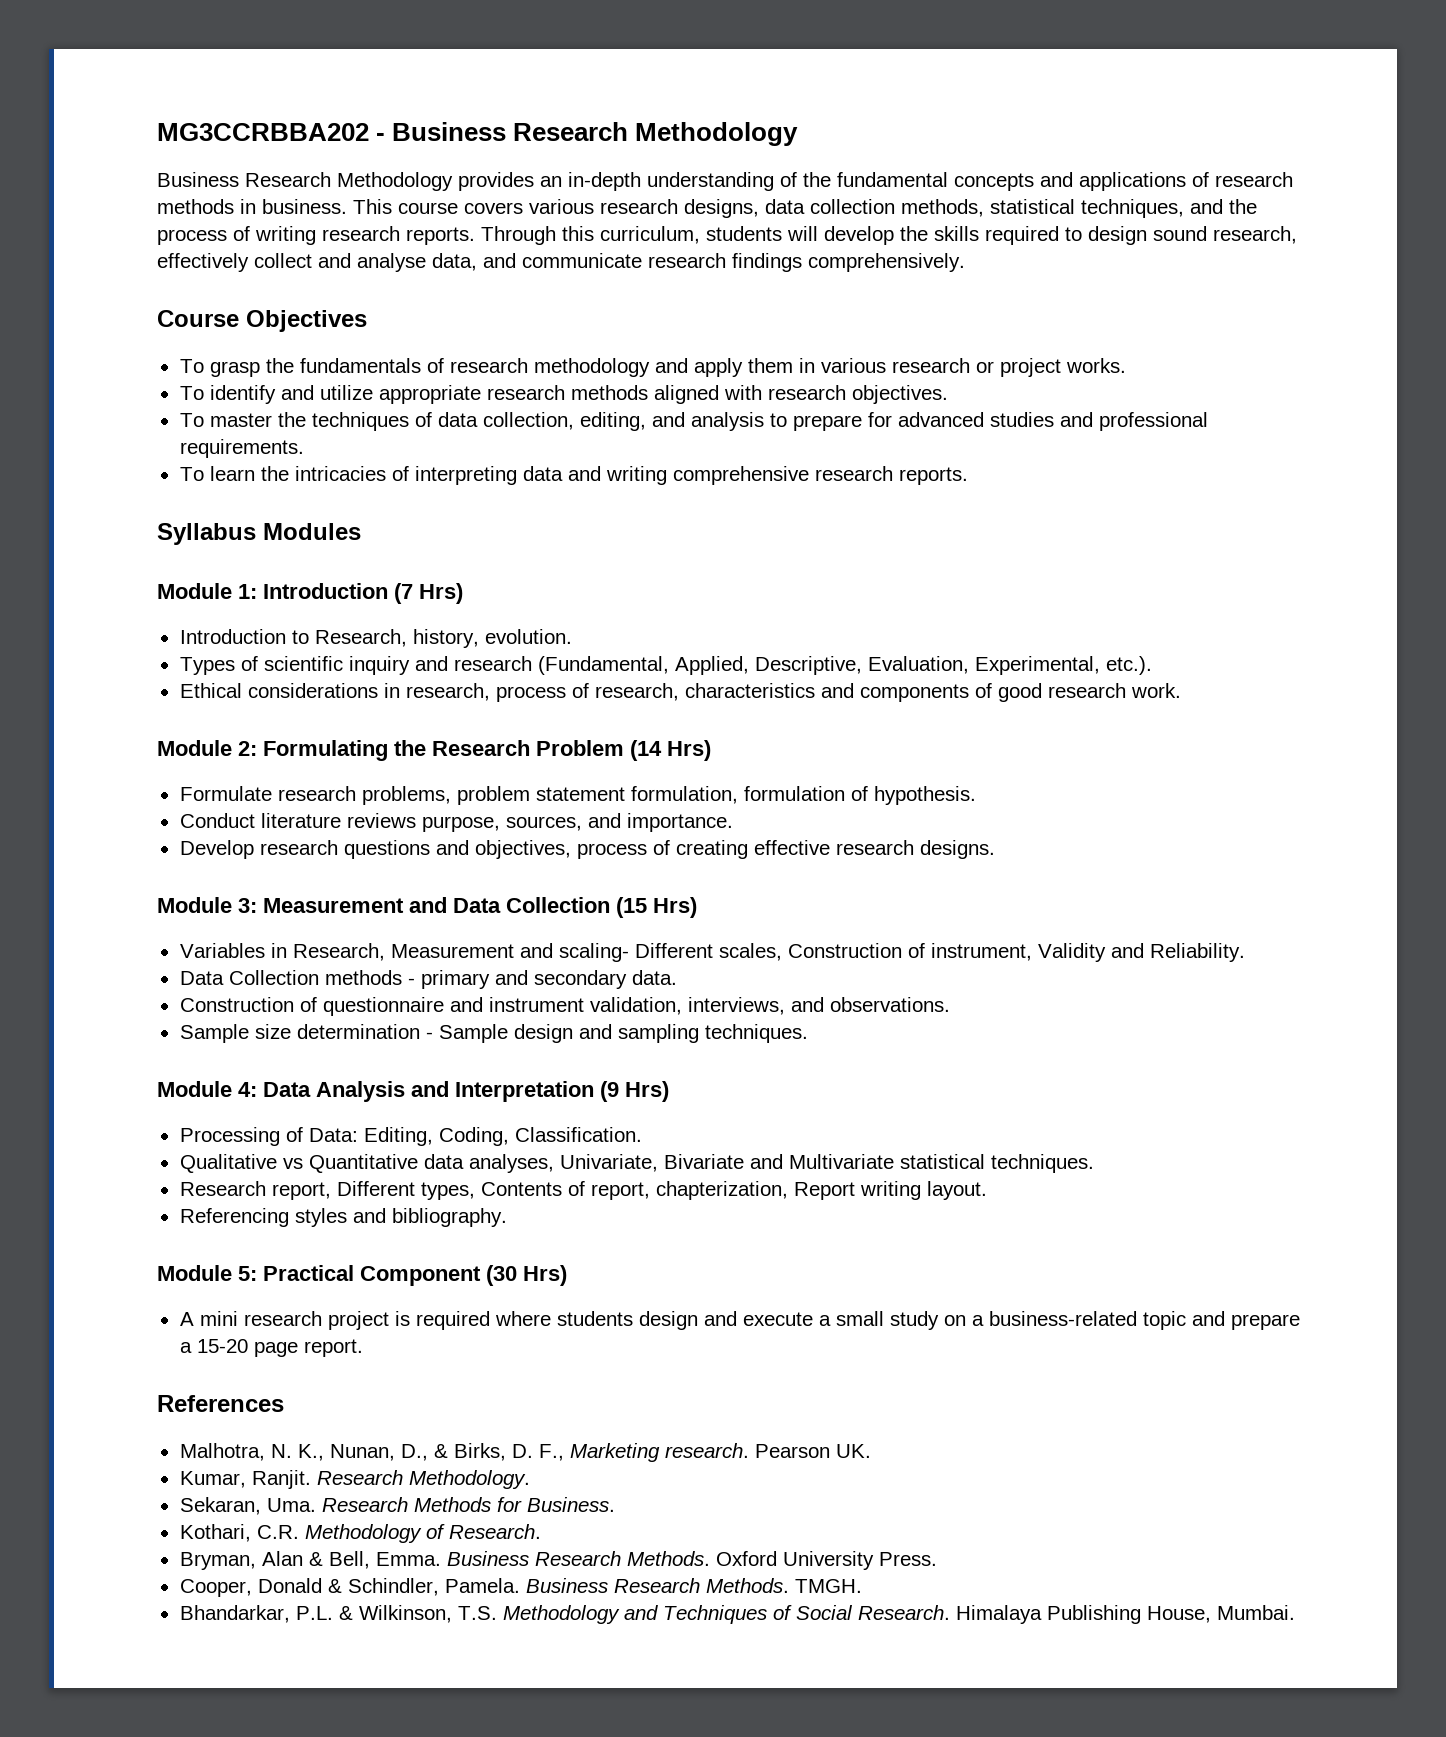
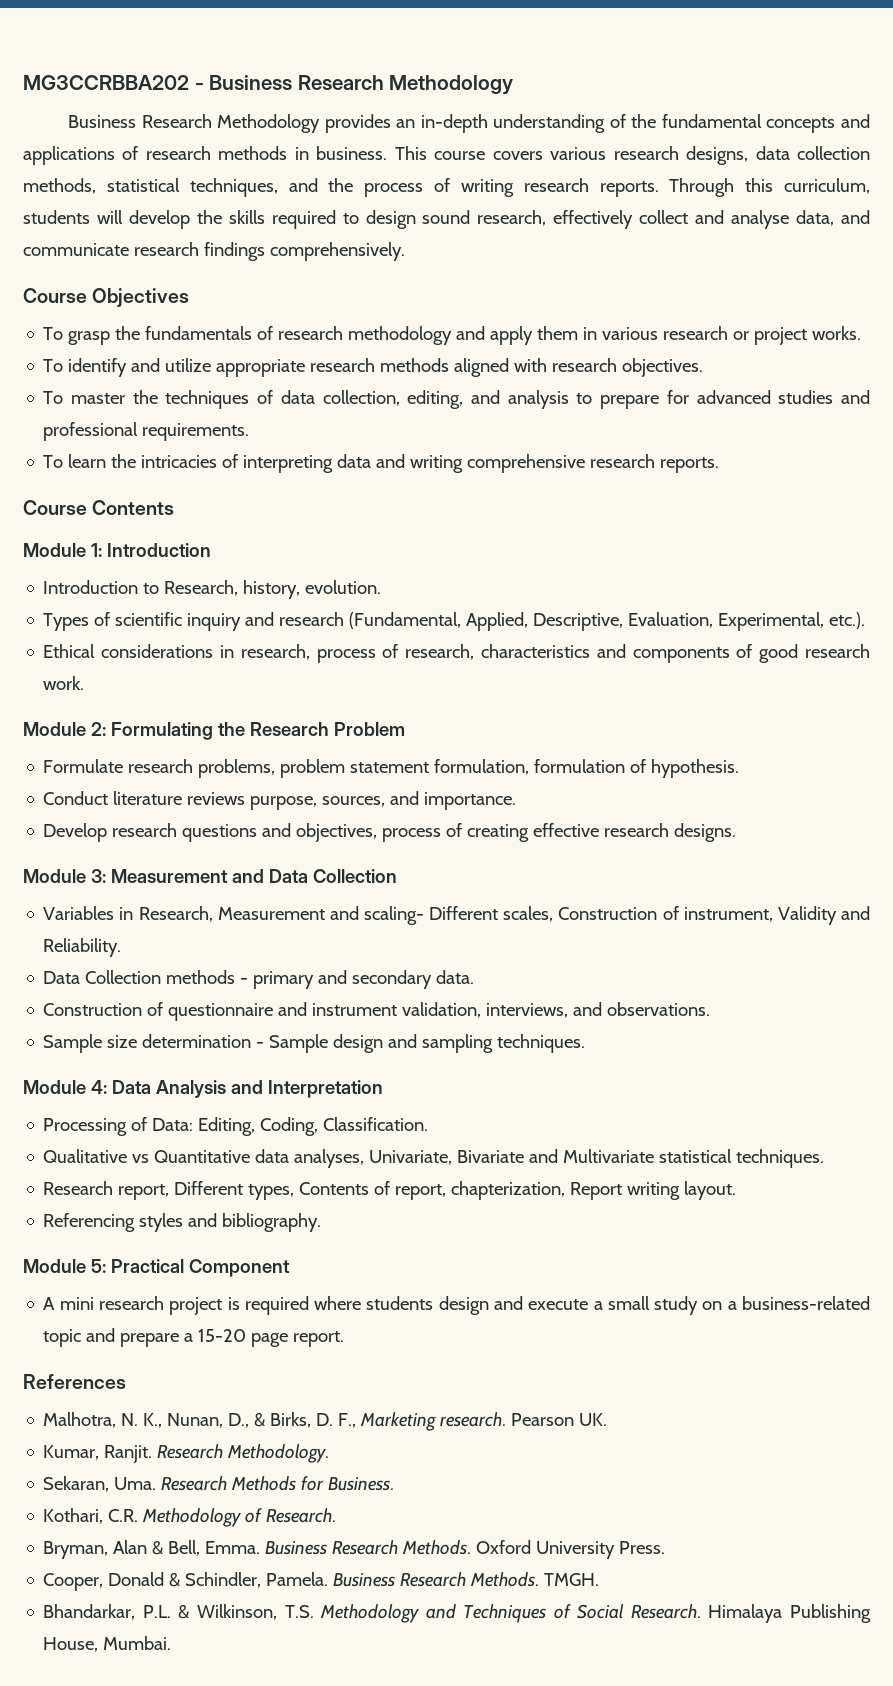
- Syllabus Modules
+ Course Contents
- Module 1: Introduction (7 Hrs)
+ Module 1: Introduction
- Module 2: Formulating the Research Problem (14 Hrs)
+ Module 2: Formulating the Research Problem
- Module 3: Measurement and Data Collection (15 Hrs)
+ Module 3: Measurement and Data Collection
- Module 4: Data Analysis and Interpretation (9 Hrs)
+ Module 4: Data Analysis and Interpretation
- Module 5: Practical Component (30 Hrs)
+ Module 5: Practical Component

